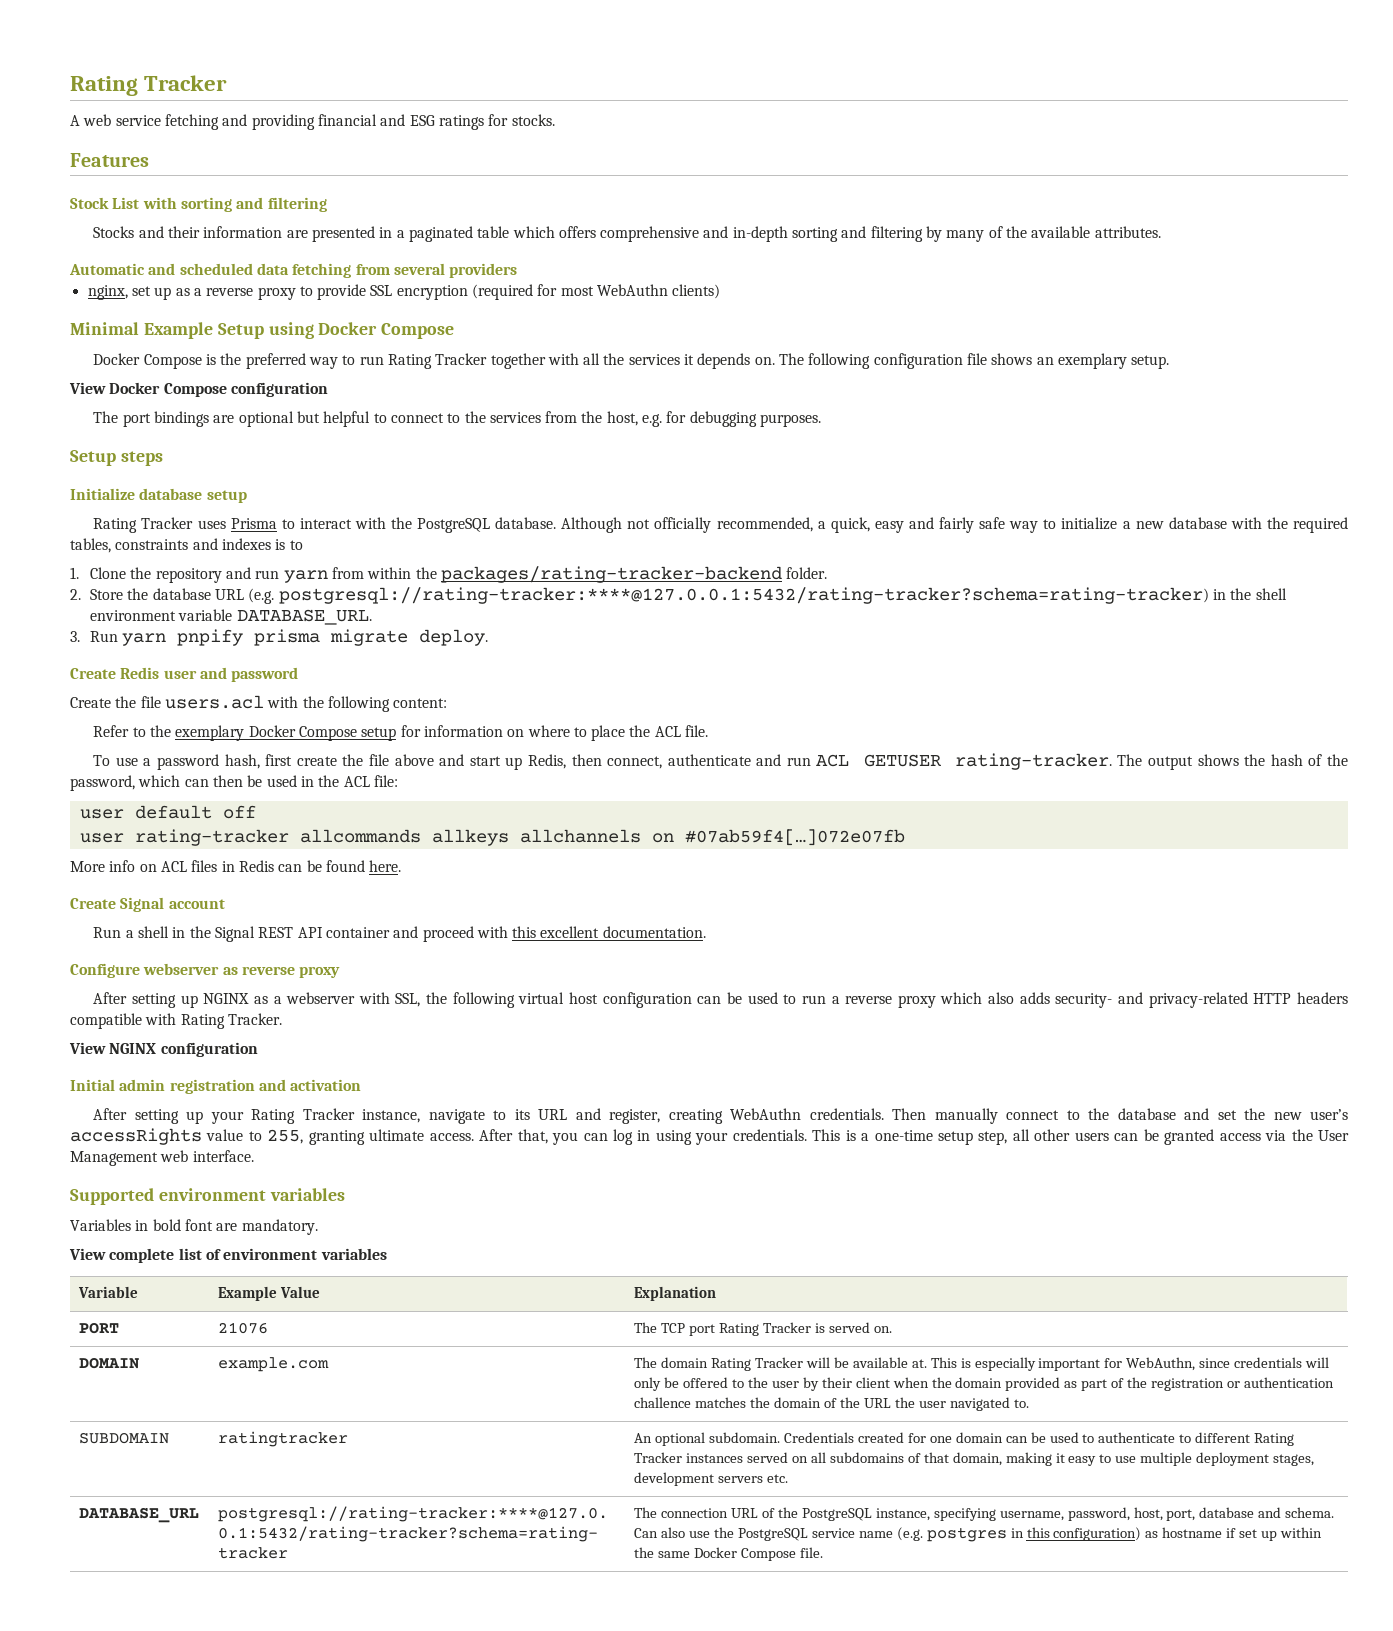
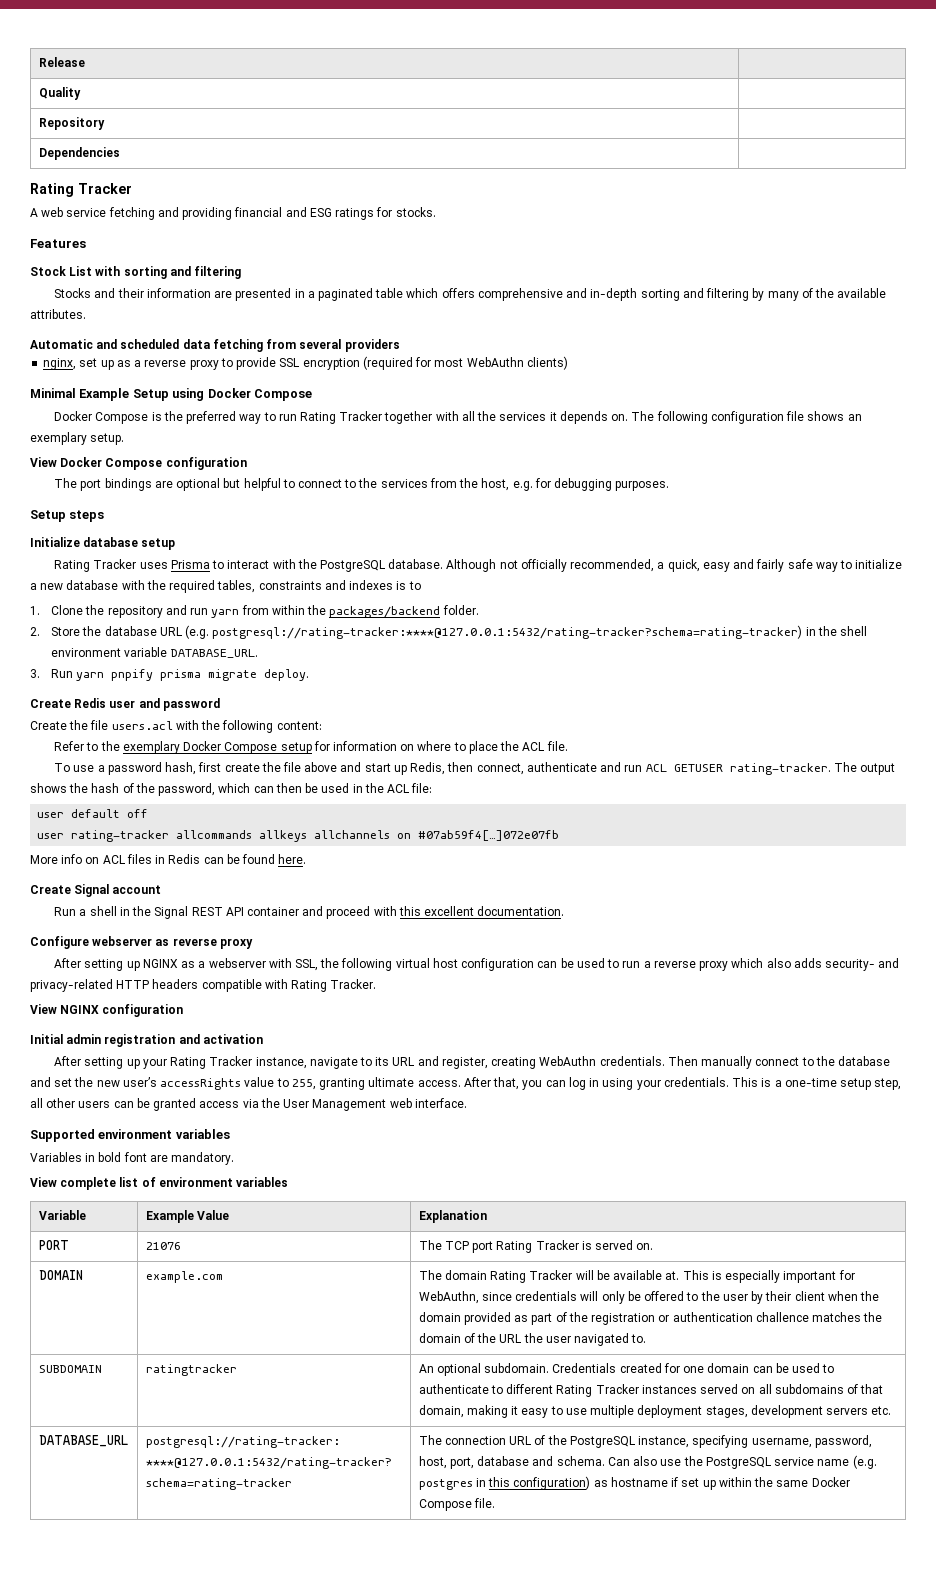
+ Release |
+ Quality |
+ Repository |
+ Dependencies |
- 1. Clone the repository and run yarn from within the packages/rating-tracker-backend folder.
+ 1. Clone the repository and run yarn from within the packages/backend folder.

